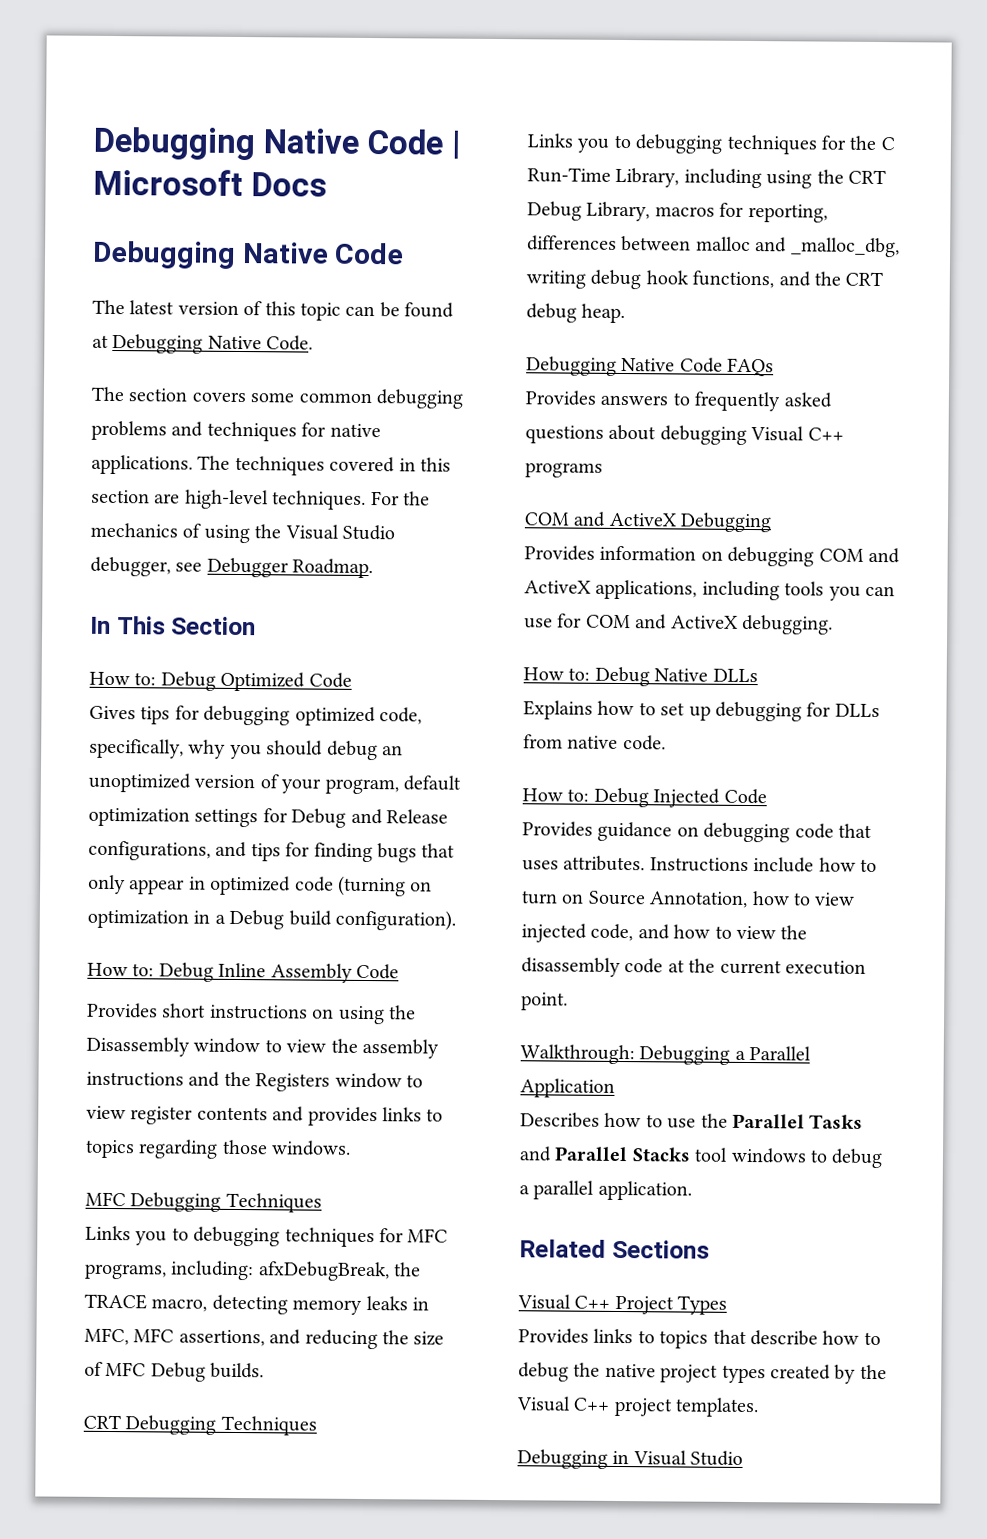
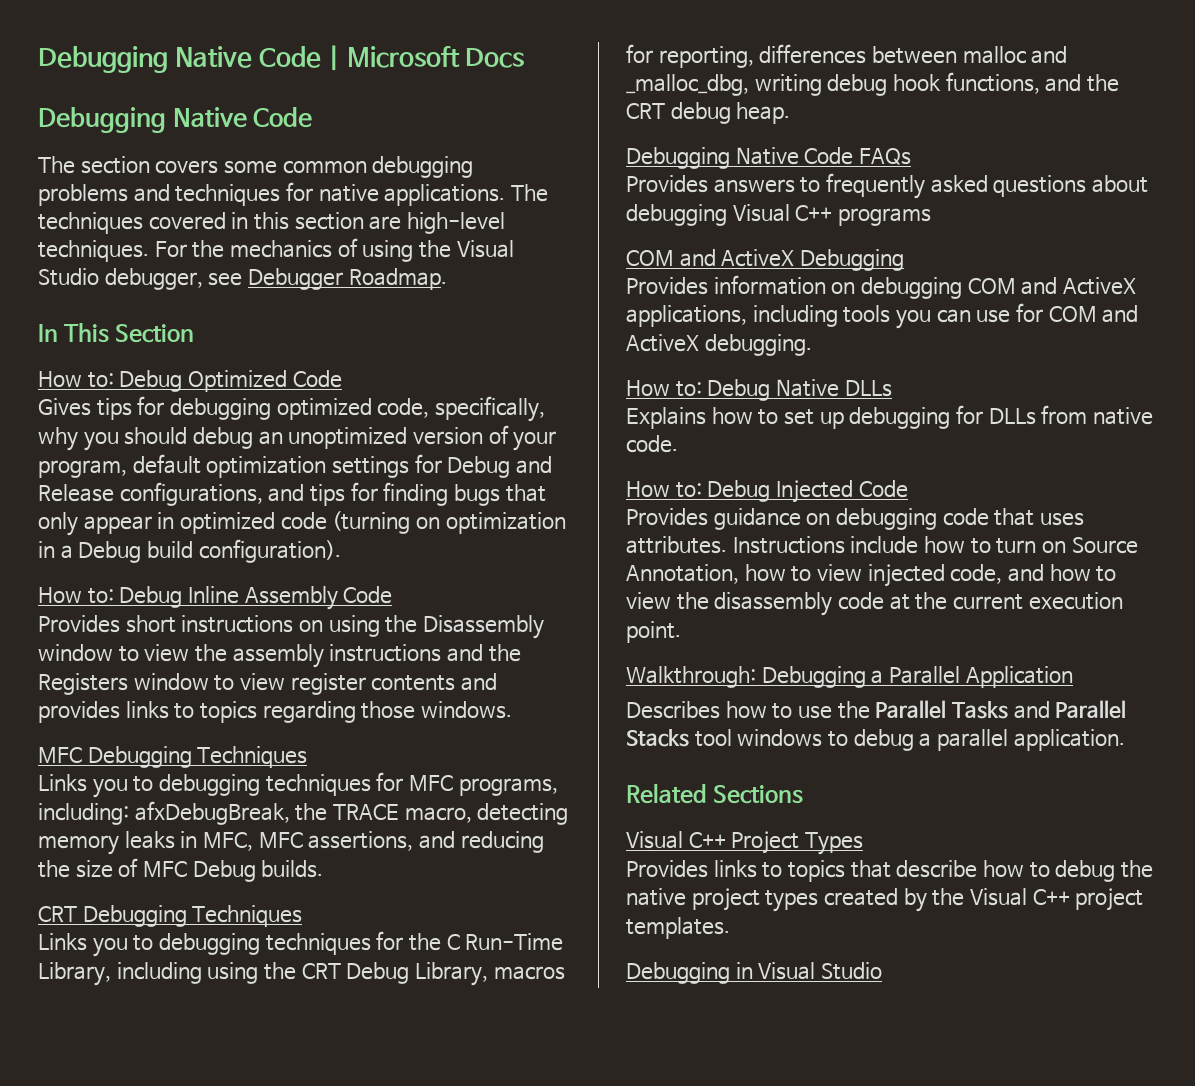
- The latest version of this topic can be found at Debugging Native Code.

